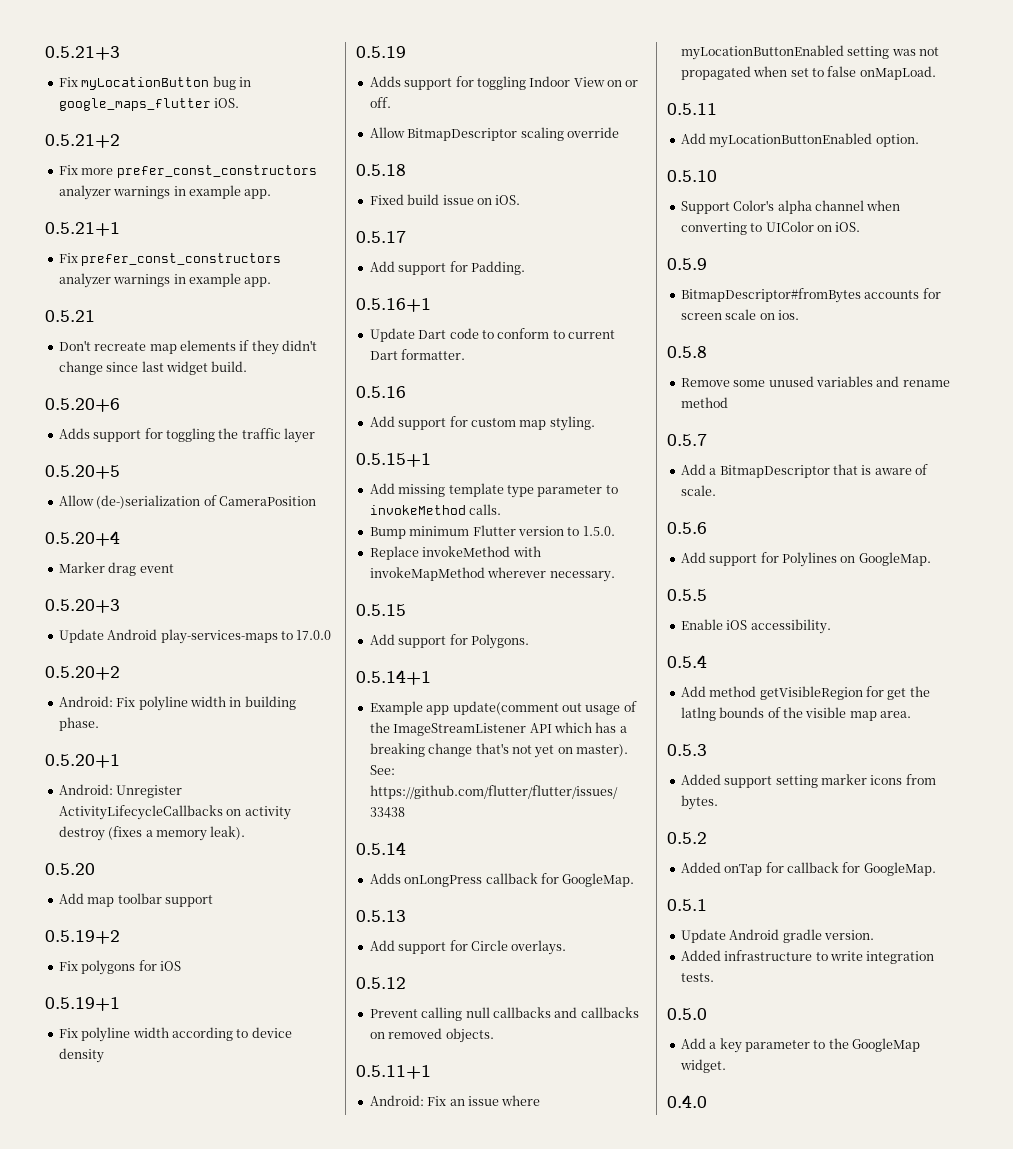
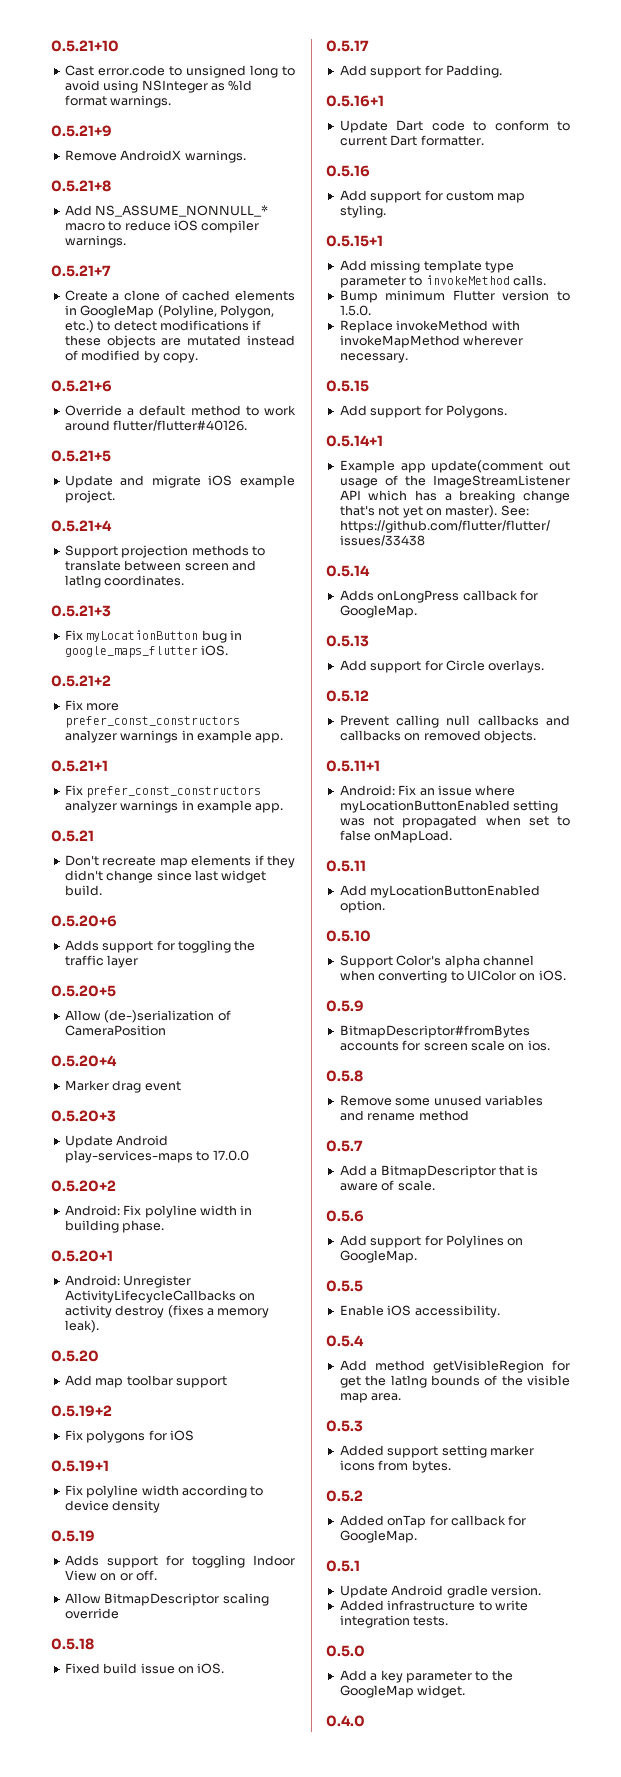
+ 0.5.21+10
+ Cast error.code to unsigned long to avoid using NSInteger as %ld format warnings.
+ 0.5.21+9
+ Remove AndroidX warnings.
+ 0.5.21+8
+ Add NS_ASSUME_NONNULL_* macro to reduce iOS compiler warnings.
+ 0.5.21+7
+ Create a clone of cached elements in GoogleMap (Polyline, Polygon, etc.) to detect modifications if these objects are mutated instead of modified by copy.
+ 0.5.21+6
+ Override a default method to work around flutter/flutter#40126.
+ 0.5.21+5
+ Update and migrate iOS example project.
+ 0.5.21+4
+ Support projection methods to translate between screen and latlng coordinates.

